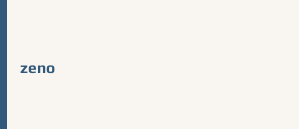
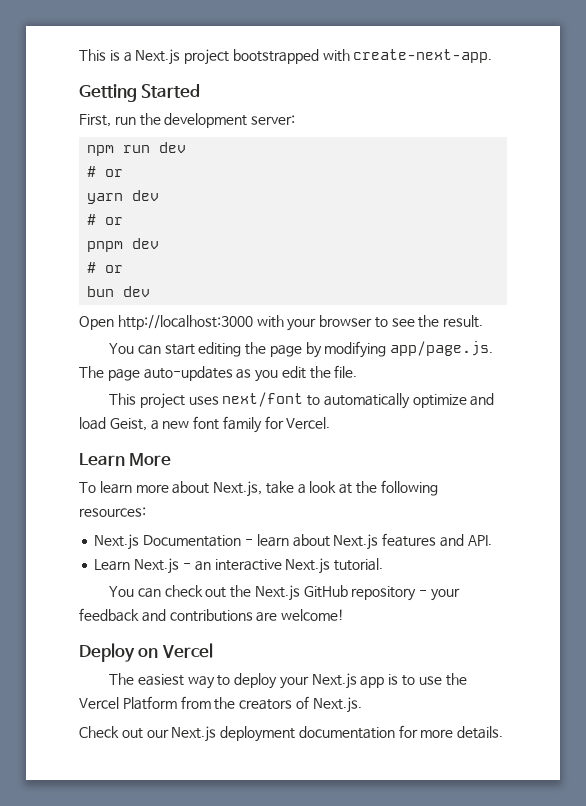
- zeno
+ This is a Next.js project bootstrapped with create-next-app.
+ Getting Started
+ First, run the development server:
+ npm run dev
+ # or
+ yarn dev
+ # or
+ pnpm dev
+ # or
+ bun dev
+ Open http://localhost:3000 with your browser to see the result.
+ You can start editing the page by modifying app/page.js. The page auto-updates as you edit the file.
+ This project uses next/font to automatically optimize and load Geist, a new font family for Vercel.
+ Learn More
+ To learn more about Next.js, take a look at the following resources:
+ Next.js Documentation - learn about Next.js features and API.
+ Learn Next.js - an interactive Next.js tutorial.
+ You can check out the Next.js GitHub repository - your feedback and contributions are welcome!
+ Deploy on Vercel
+ The easiest way to deploy your Next.js app is to use the Vercel Platform from the creators of Next.js.
+ Check out our Next.js deployment documentation for more details.

